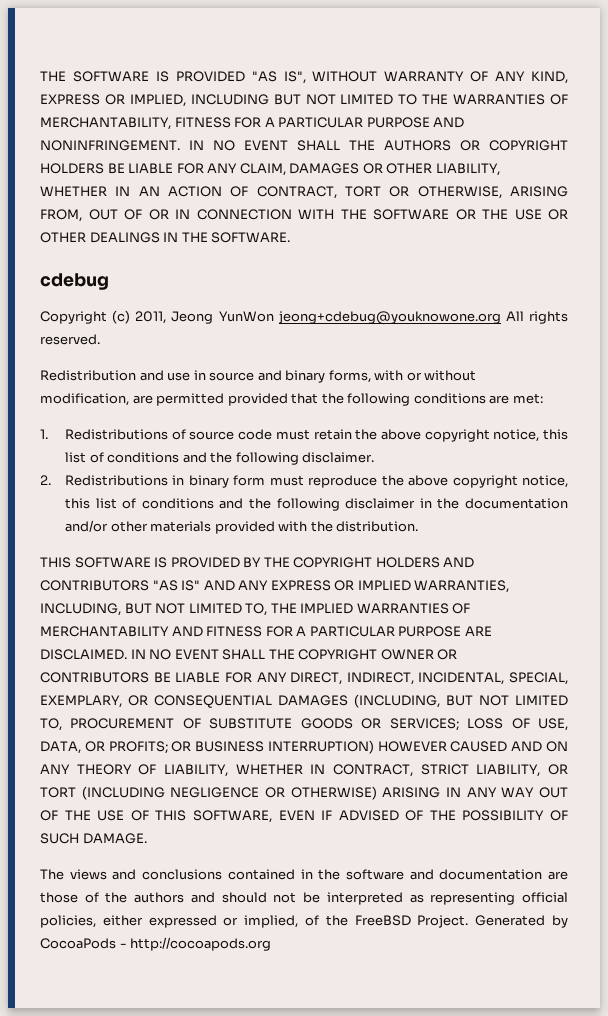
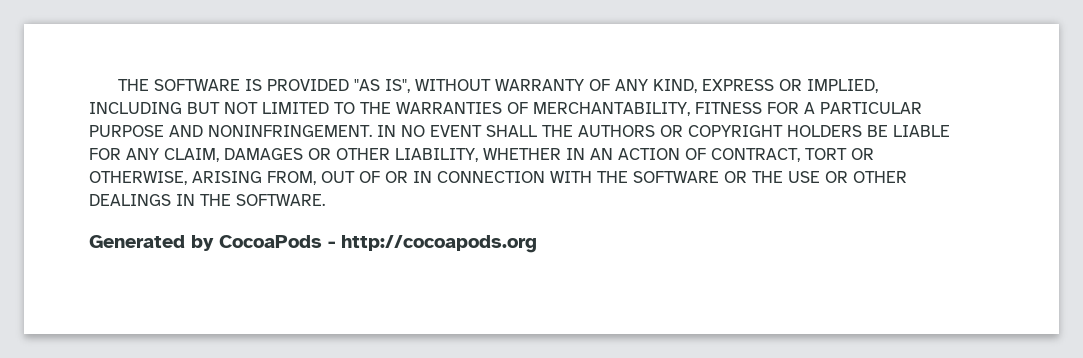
- cdebug
- Copyright (c) 2011, Jeong YunWon jeong+cdebug@youknowone.org All rights reserved.
- Redistribution and use in source and binary forms, with or without modification, are permitted provided that the following conditions are met:
- 1. Redistributions of source code must retain the above copyright notice, this list of conditions and the following disclaimer.
- 2. Redistributions in binary form must reproduce the above copyright notice, this list of conditions and the following disclaimer in the documentation and/or other materials provided with the distribution.
- THIS SOFTWARE IS PROVIDED BY THE COPYRIGHT HOLDERS AND CONTRIBUTORS "AS IS" AND ANY EXPRESS OR IMPLIED WARRANTIES, INCLUDING, BUT NOT LIMITED TO, THE IMPLIED WARRANTIES OF MERCHANTABILITY AND FITNESS FOR A PARTICULAR PURPOSE ARE DISCLAIMED. IN NO EVENT SHALL THE COPYRIGHT OWNER OR CONTRIBUTORS BE LIABLE FOR ANY DIRECT, INDIRECT, INCIDENTAL, SPECIAL, EXEMPLARY, OR CONSEQUENTIAL DAMAGES (INCLUDING, BUT NOT LIMITED TO, PROCUREMENT OF SUBSTITUTE GOODS OR SERVICES; LOSS OF USE, DATA, OR PROFITS; OR BUSINESS INTERRUPTION) HOWEVER CAUSED AND ON ANY THEORY OF LIABILITY, WHETHER IN CONTRACT, STRICT LIABILITY, OR TORT (INCLUDING NEGLIGENCE OR OTHERWISE) ARISING IN ANY WAY OUT OF THE USE OF THIS SOFTWARE, EVEN IF ADVISED OF THE POSSIBILITY OF SUCH DAMAGE.
- The views and conclusions contained in the software and documentation are those of the authors and should not be interpreted as representing official policies, either expressed or implied, of the FreeBSD Project.

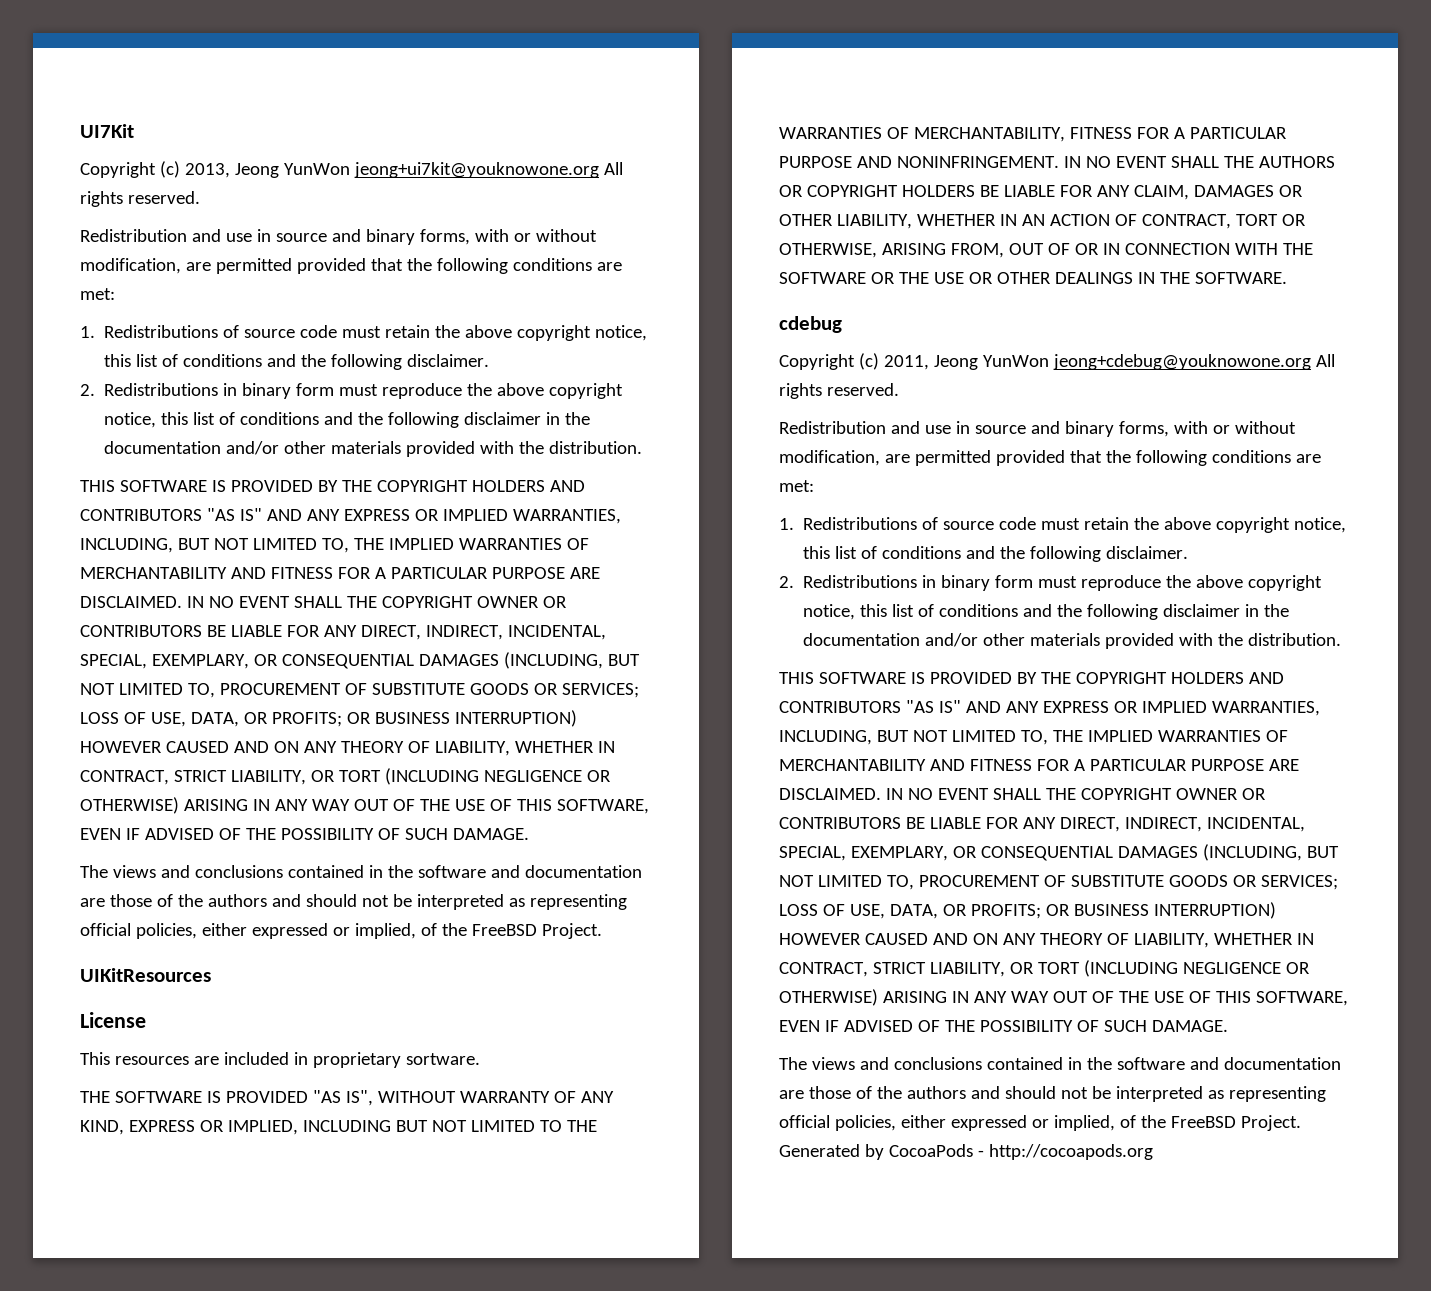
+ UI7Kit
+ Copyright (c) 2013, Jeong YunWon jeong+ui7kit@youknowone.org All rights reserved.
+ Redistribution and use in source and binary forms, with or without modification, are permitted provided that the following conditions are met:
+ 1. Redistributions of source code must retain the above copyright notice, this list of conditions and the following disclaimer.
+ 2. Redistributions in binary form must reproduce the above copyright notice, this list of conditions and the following disclaimer in the documentation and/or other materials provided with the distribution.
+ THIS SOFTWARE IS PROVIDED BY THE COPYRIGHT HOLDERS AND CONTRIBUTORS "AS IS" AND ANY EXPRESS OR IMPLIED WARRANTIES, INCLUDING, BUT NOT LIMITED TO, THE IMPLIED WARRANTIES OF MERCHANTABILITY AND FITNESS FOR A PARTICULAR PURPOSE ARE DISCLAIMED. IN NO EVENT SHALL THE COPYRIGHT OWNER OR CONTRIBUTORS BE LIABLE FOR ANY DIRECT, INDIRECT, INCIDENTAL, SPECIAL, EXEMPLARY, OR CONSEQUENTIAL DAMAGES (INCLUDING, BUT NOT LIMITED TO, PROCUREMENT OF SUBSTITUTE GOODS OR SERVICES; LOSS OF USE, DATA, OR PROFITS; OR BUSINESS INTERRUPTION) HOWEVER CAUSED AND ON ANY THEORY OF LIABILITY, WHETHER IN CONTRACT, STRICT LIABILITY, OR TORT (INCLUDING NEGLIGENCE OR OTHERWISE) ARISING IN ANY WAY OUT OF THE USE OF THIS SOFTWARE, EVEN IF ADVISED OF THE POSSIBILITY OF SUCH DAMAGE.
+ The views and conclusions contained in the software and documentation are those of the authors and should not be interpreted as representing official policies, either expressed or implied, of the FreeBSD Project.
+ UIKitResources
+ License
+ This resources are included in proprietary sortware.
+ cdebug
+ Copyright (c) 2011, Jeong YunWon jeong+cdebug@youknowone.org All rights reserved.
+ Redistribution and use in source and binary forms, with or without modification, are permitted provided that the following conditions are met:
+ 1. Redistributions of source code must retain the above copyright notice, this list of conditions and the following disclaimer.
+ 2. Redistributions in binary form must reproduce the above copyright notice, this list of conditions and the following disclaimer in the documentation and/or other materials provided with the distribution.
+ THIS SOFTWARE IS PROVIDED BY THE COPYRIGHT HOLDERS AND CONTRIBUTORS "AS IS" AND ANY EXPRESS OR IMPLIED WARRANTIES, INCLUDING, BUT NOT LIMITED TO, THE IMPLIED WARRANTIES OF MERCHANTABILITY AND FITNESS FOR A PARTICULAR PURPOSE ARE DISCLAIMED. IN NO EVENT SHALL THE COPYRIGHT OWNER OR CONTRIBUTORS BE LIABLE FOR ANY DIRECT, INDIRECT, INCIDENTAL, SPECIAL, EXEMPLARY, OR CONSEQUENTIAL DAMAGES (INCLUDING, BUT NOT LIMITED TO, PROCUREMENT OF SUBSTITUTE GOODS OR SERVICES; LOSS OF USE, DATA, OR PROFITS; OR BUSINESS INTERRUPTION) HOWEVER CAUSED AND ON ANY THEORY OF LIABILITY, WHETHER IN CONTRACT, STRICT LIABILITY, OR TORT (INCLUDING NEGLIGENCE OR OTHERWISE) ARISING IN ANY WAY OUT OF THE USE OF THIS SOFTWARE, EVEN IF ADVISED OF THE POSSIBILITY OF SUCH DAMAGE.
+ The views and conclusions contained in the software and documentation are those of the authors and should not be interpreted as representing official policies, either expressed or implied, of the FreeBSD Project.

